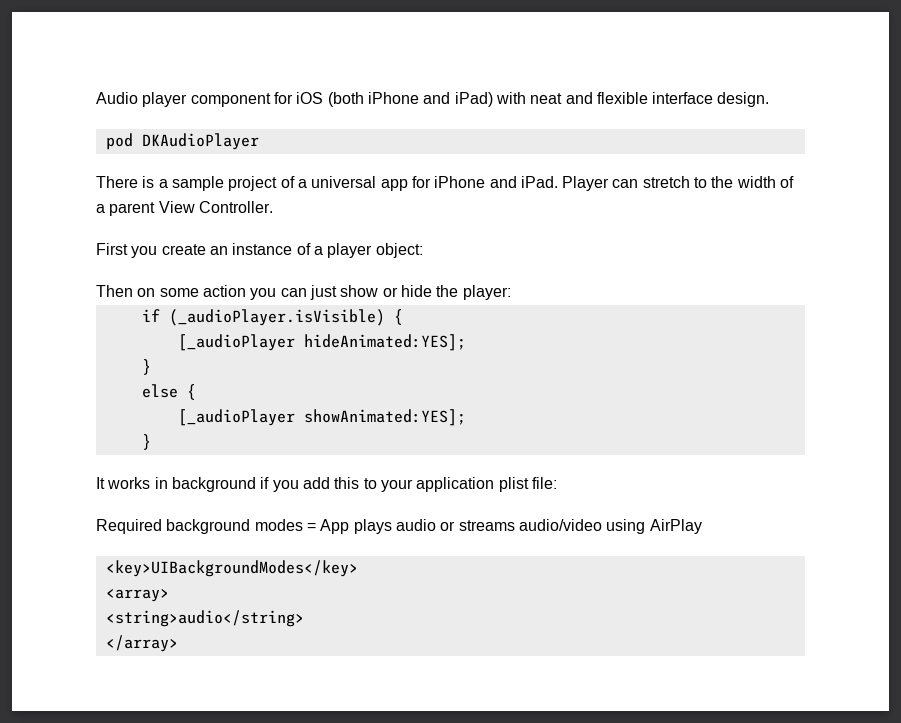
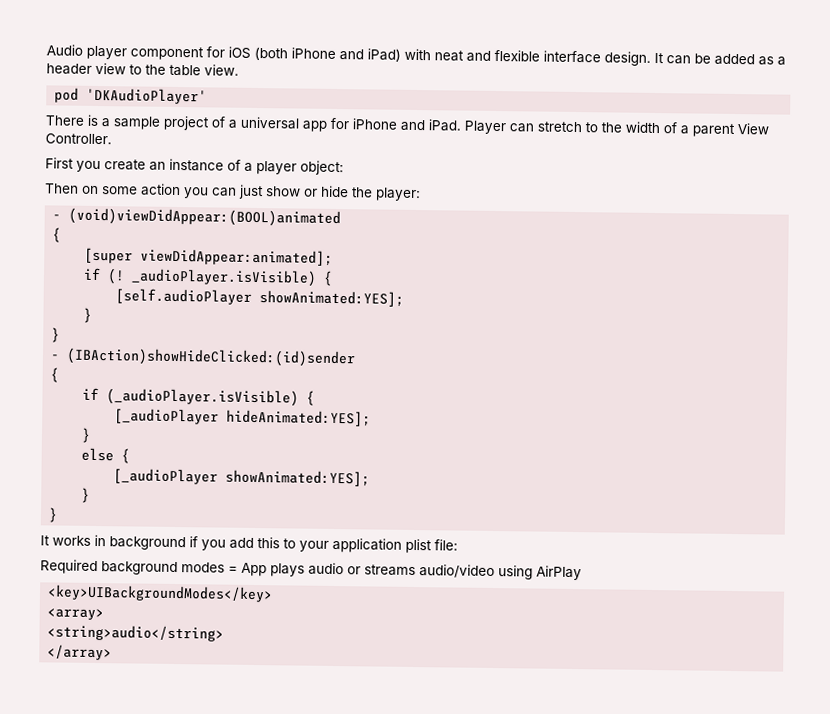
+ It can be added as a header view to the table view.
- pod DKAudioPlayer
+ pod 'DKAudioPlayer'
+ - (void)viewDidAppear:(BOOL)animated
+ {
+ [super viewDidAppear:animated];
+ if (! _audioPlayer.isVisible) {
+ [self.audioPlayer showAnimated:YES];
+ }
+ }
+ - (IBAction)showHideClicked:(id)sender
+ {
  [_audioPlayer showAnimated:YES];
+ }

